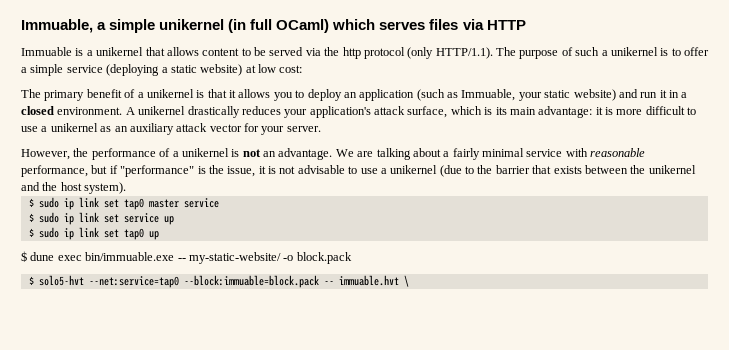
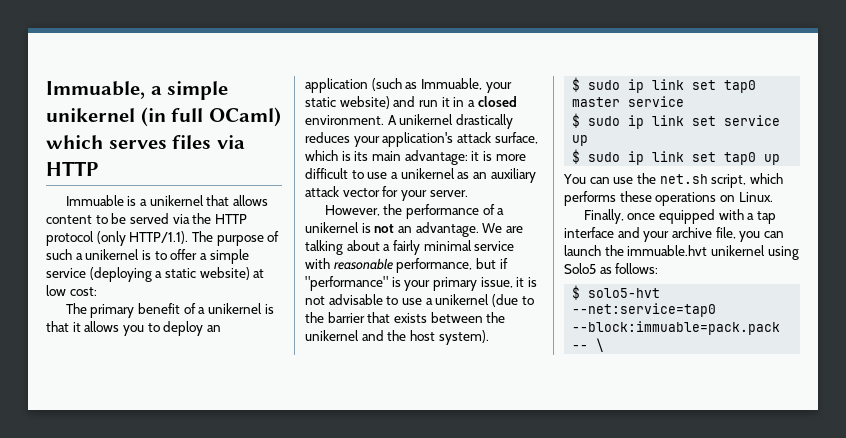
- Immuable is a unikernel that allows content to be served via the http protocol (only HTTP/1.1). The purpose of such a unikernel is to offer a simple service (deploying a static website) at low cost:
+ Immuable is a unikernel that allows content to be served via the HTTP protocol (only HTTP/1.1). The purpose of such a unikernel is to offer a simple service (deploying a static website) at low cost:
- We are talking about a fairly minimal service with reasonable performance, but if "performance" is the issue, it is not advisable to use a unikernel (due to the barrier that exists between the unikernel and the host system).
+ We are talking about a fairly minimal service with reasonable performance, but if "performance" is your primary issue, it is not advisable to use a unikernel (due to the barrier that exists between the unikernel and the host system).
- $ dune exec bin/immuable.exe -- my-static-website/ -o block.pack
+ You can use the net.sh script, which performs these operations on Linux.
+ Finally, once equipped with a tap interface and your archive file, you can launch the immuable.hvt unikernel using Solo5 as follows:
- $ solo5-hvt --net:service=tap0 --block:immuable=block.pack -- immuable.hvt \
+ $ solo5-hvt --net:service=tap0 --block:immuable=pack.pack -- \

